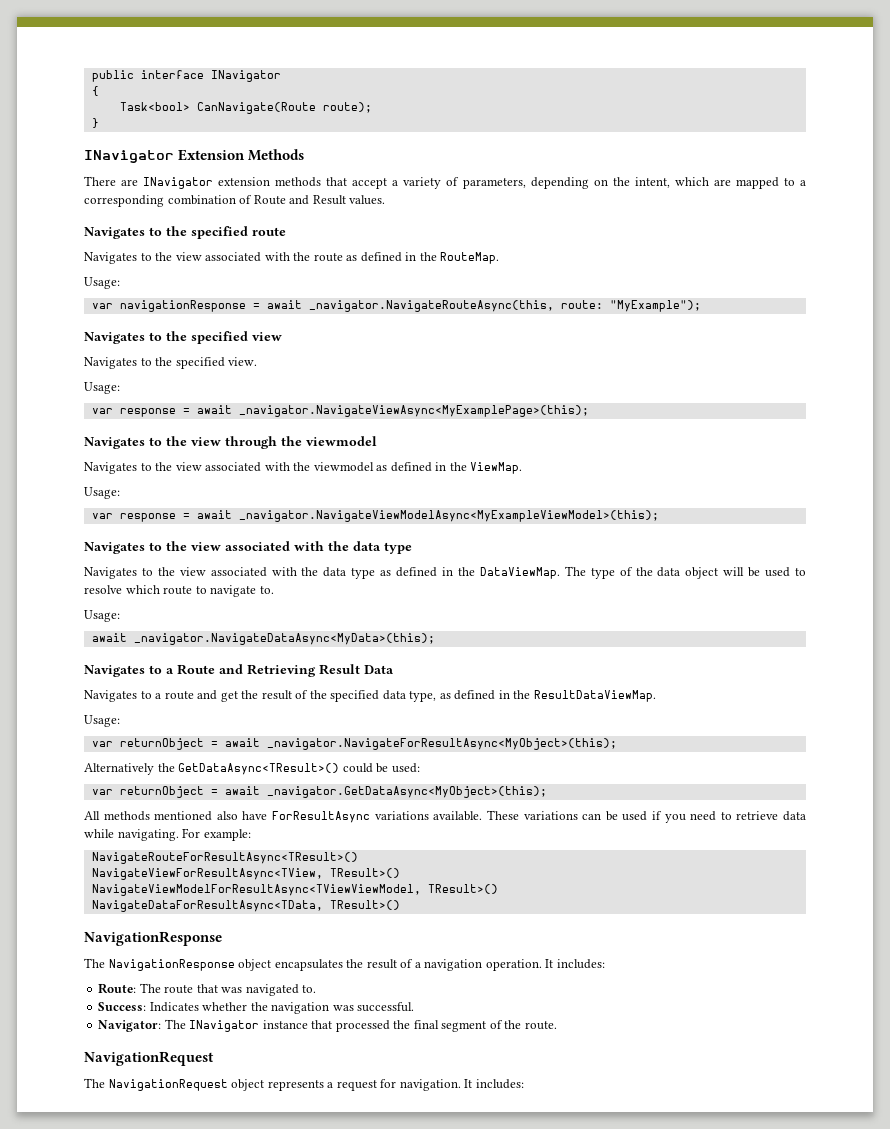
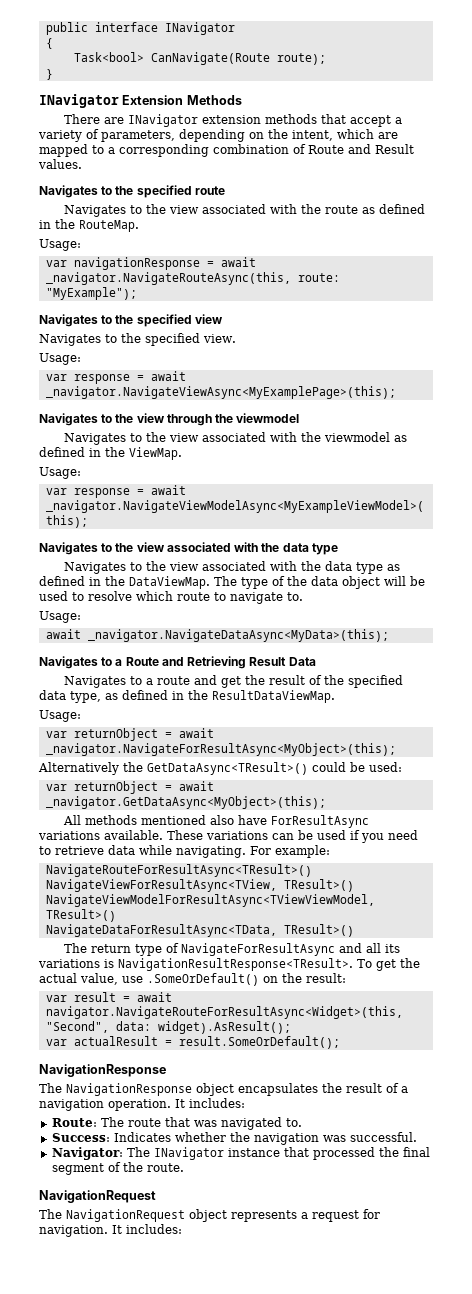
+ The return type of NavigateForResultAsync and all its variations is NavigationResultResponse<TResult>. To get the actual value, use .SomeOrDefault() on the result:
+ var result = await navigator.NavigateRouteForResultAsync<Widget>(this, "Second", data: widget).AsResult();
+ var actualResult = result.SomeOrDefault();

